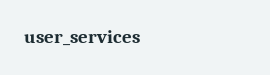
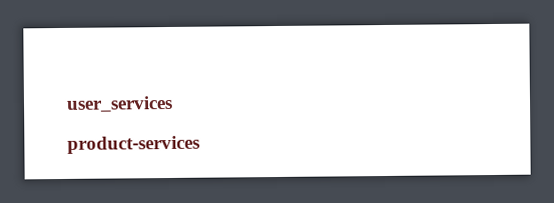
+ product-services

